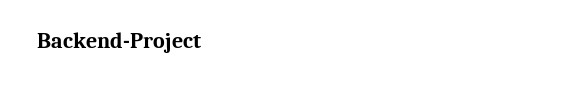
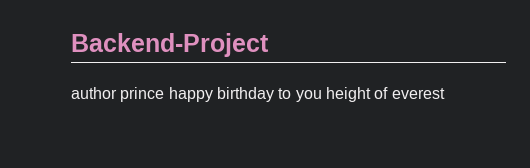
+ author prince happy birthday to you height of everest

